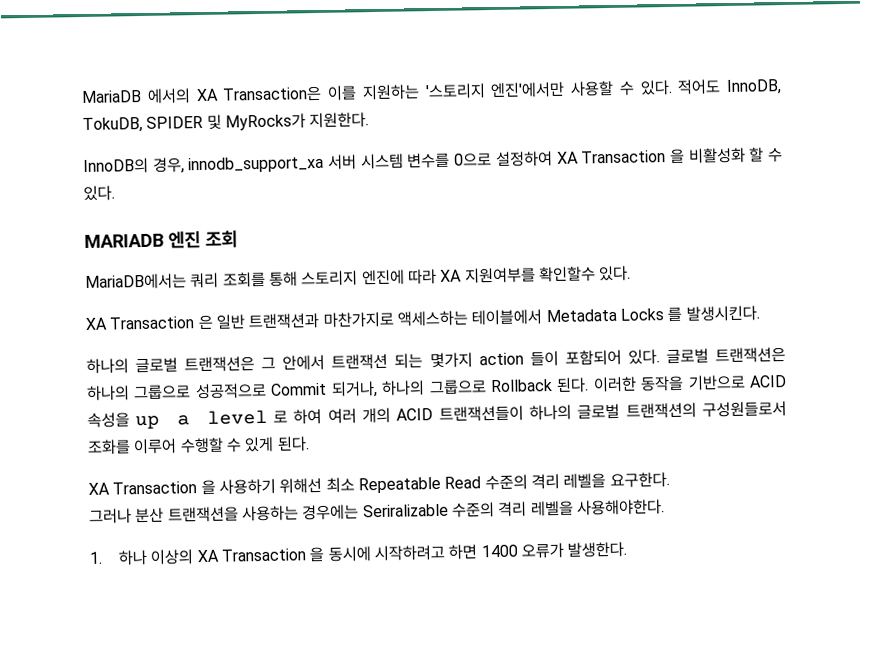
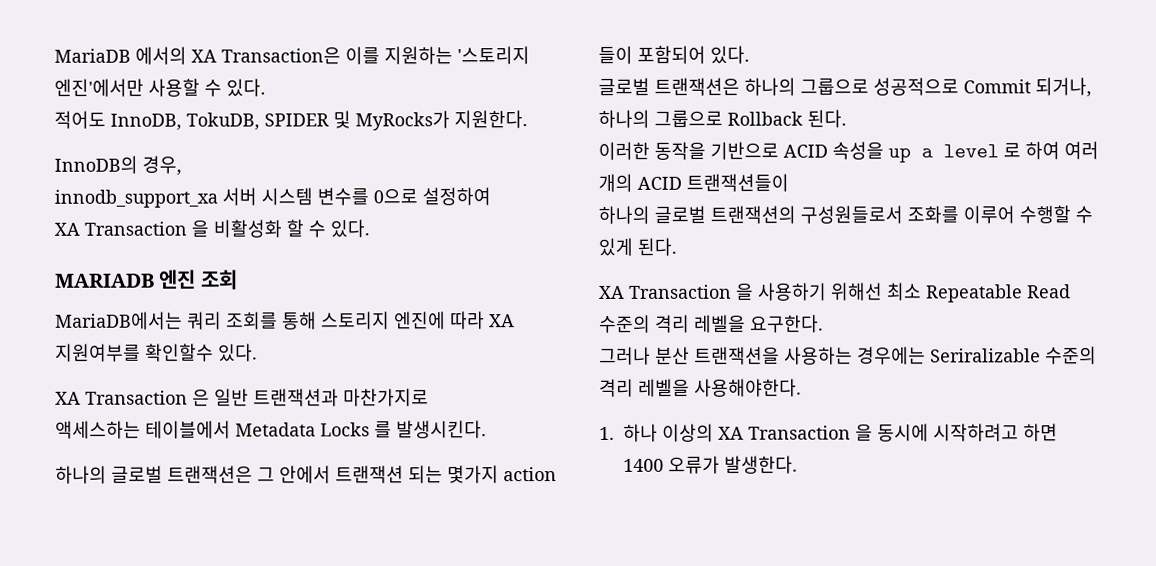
- MariaDB 에서의 XA Transaction은 이를 지원하는 '스토리지 엔진'에서만 사용할 수 있다. 적어도 InnoDB, TokuDB, SPIDER 및 MyRocks가 지원한다.
+ MariaDB 에서의 XA Transaction은 이를 지원하는 '스토리지 엔진'에서만 사용할 수 있다.
+ 적어도 InnoDB, TokuDB, SPIDER 및 MyRocks가 지원한다.
- InnoDB의 경우, innodb_support_xa 서버 시스템 변수를 0으로 설정하여 XA Transaction 을 비활성화 할 수 있다.
+ InnoDB의 경우,
+ innodb_support_xa 서버 시스템 변수를 0으로 설정하여
+ XA Transaction 을 비활성화 할 수 있다.
- XA Transaction 은 일반 트랜잭션과 마찬가지로 액세스하는 테이블에서 Metadata Locks 를 발생시킨다.
+ XA Transaction 은 일반 트랜잭션과 마찬가지로
+ 액세스하는 테이블에서 Metadata Locks 를 발생시킨다.
- 하나의 글로벌 트랜잭션은 그 안에서 트랜잭션 되는 몇가지 action 들이 포함되어 있다. 글로벌 트랜잭션은 하나의 그룹으로 성공적으로 Commit 되거나, 하나의 그룹으로 Rollback 된다. 이러한 동작을 기반으로 ACID 속성을 up a level 로 하여 여러 개의 ACID 트랜잭션들이 하나의 글로벌 트랜잭션의 구성원들로서 조화를 이루어 수행할 수 있게 된다.
+ 하나의 글로벌 트랜잭션은 그 안에서 트랜잭션 되는 몇가지 action 들이 포함되어 있다.
+ 글로벌 트랜잭션은 하나의 그룹으로 성공적으로 Commit 되거나, 하나의 그룹으로 Rollback 된다.
+ 이러한 동작을 기반으로 ACID 속성을 up a level 로 하여 여러 개의 ACID 트랜잭션들이
+ 하나의 글로벌 트랜잭션의 구성원들로서 조화를 이루어 수행할 수 있게 된다.

